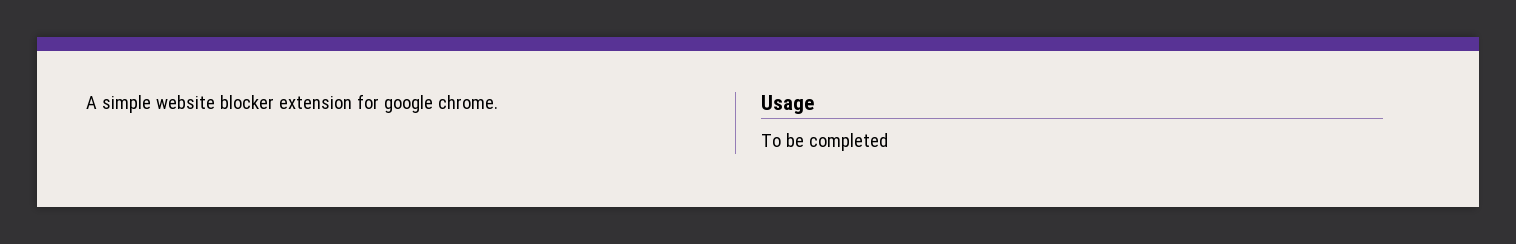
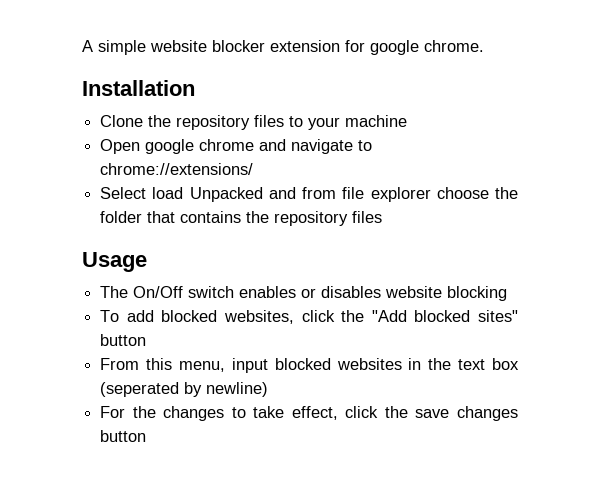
+ Installation
+ Clone the repository files to your machine
+ Open google chrome and navigate to chrome://extensions/
+ Select load Unpacked and from file explorer choose the folder that contains the repository files
  Usage
- To be completed
+ The On/Off switch enables or disables website blocking
+ To add blocked websites, click the "Add blocked sites" button
+ From this menu, input blocked websites in the text box (seperated by newline)
+ For the changes to take effect, click the save changes button

